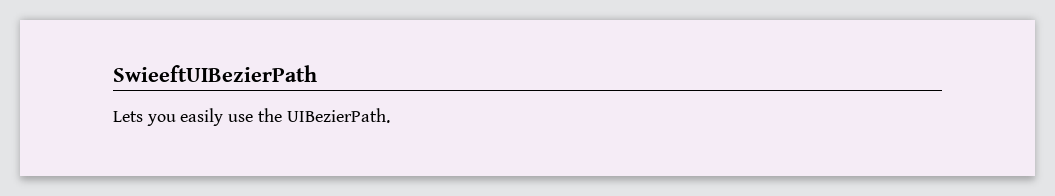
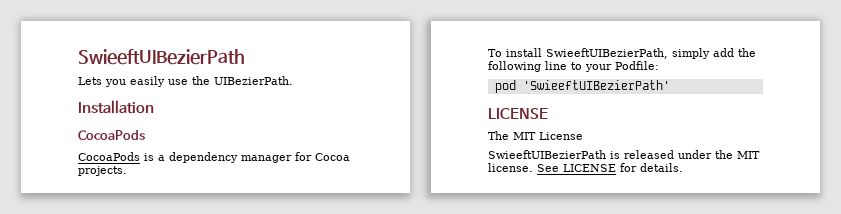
+ Installation
+ CocoaPods
+ CocoaPods is a dependency manager for Cocoa projects.
+ To install SwieeftUIBezierPath, simply add the following line to your Podfile:
+ pod 'SwieeftUIBezierPath'
+ LICENSE
+ The MIT License
+ SwieeftUIBezierPath is released under the MIT license. See LICENSE for details.

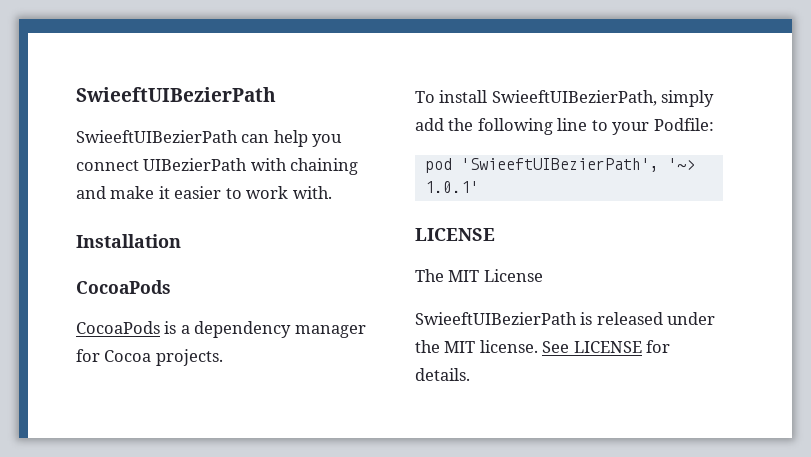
- Lets you easily use the UIBezierPath.
+ SwieeftUIBezierPath can help you connect UIBezierPath with chaining and make it easier to work with.
- pod 'SwieeftUIBezierPath'
+ pod 'SwieeftUIBezierPath', '~> 1.0.1'

